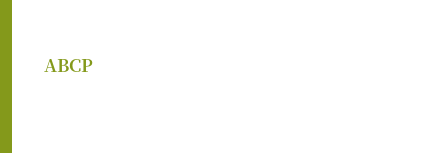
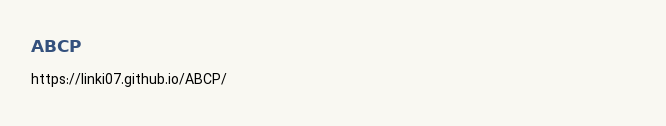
+ https://linki07.github.io/ABCP/

